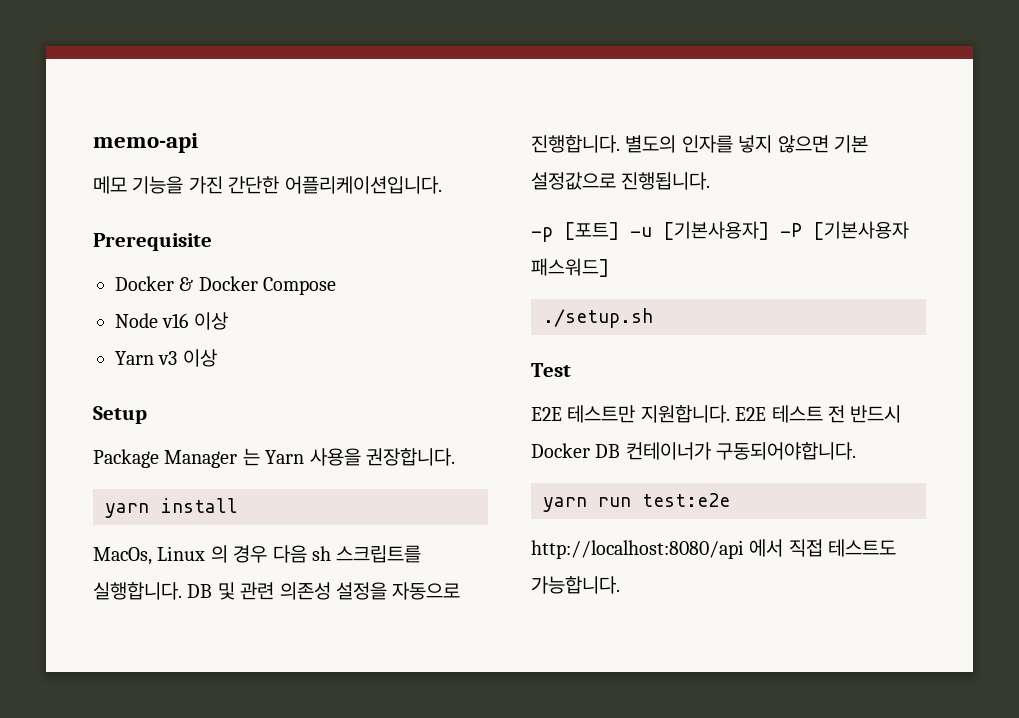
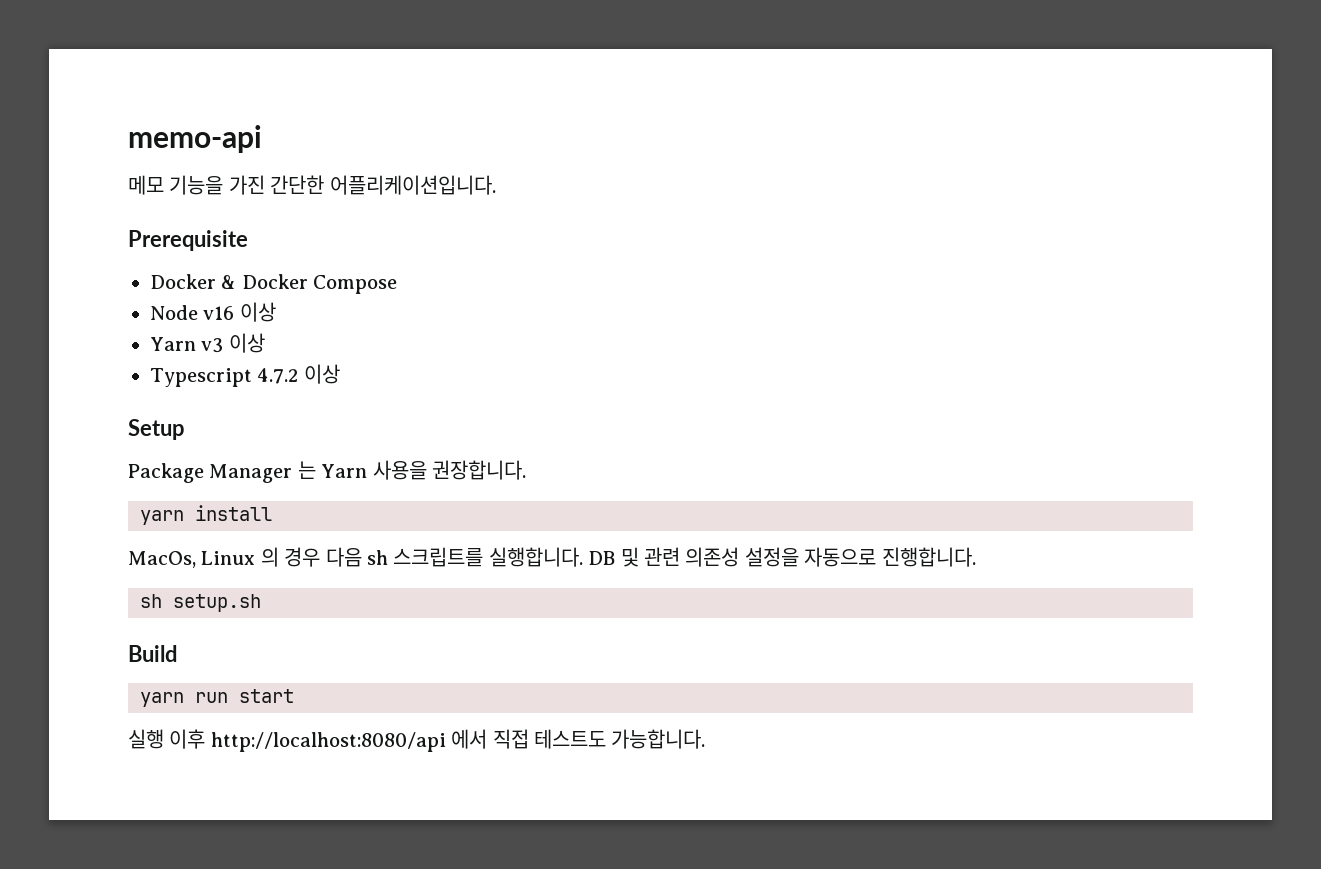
+ Typescript 4.7.2 이상
- DB 및 관련 의존성 설정을 자동으로 진행합니다. 별도의 인자를 넣지 않으면 기본 설정값으로 진행됩니다.
- -p [포트] -u [기본사용자] -P [기본사용자 패스워드]
- ./setup.sh
- Test
- E2E 테스트만 지원합니다. E2E 테스트 전 반드시 Docker DB 컨테이너가 구동되어야합니다.
+ DB 및 관련 의존성 설정을 자동으로 진행합니다.
+ sh setup.sh
+ Build
- yarn run test:e2e
- http://localhost:8080/api 에서 직접 테스트도 가능합니다.
+ yarn run start
+ 실행 이후 http://localhost:8080/api 에서 직접 테스트도 가능합니다.

